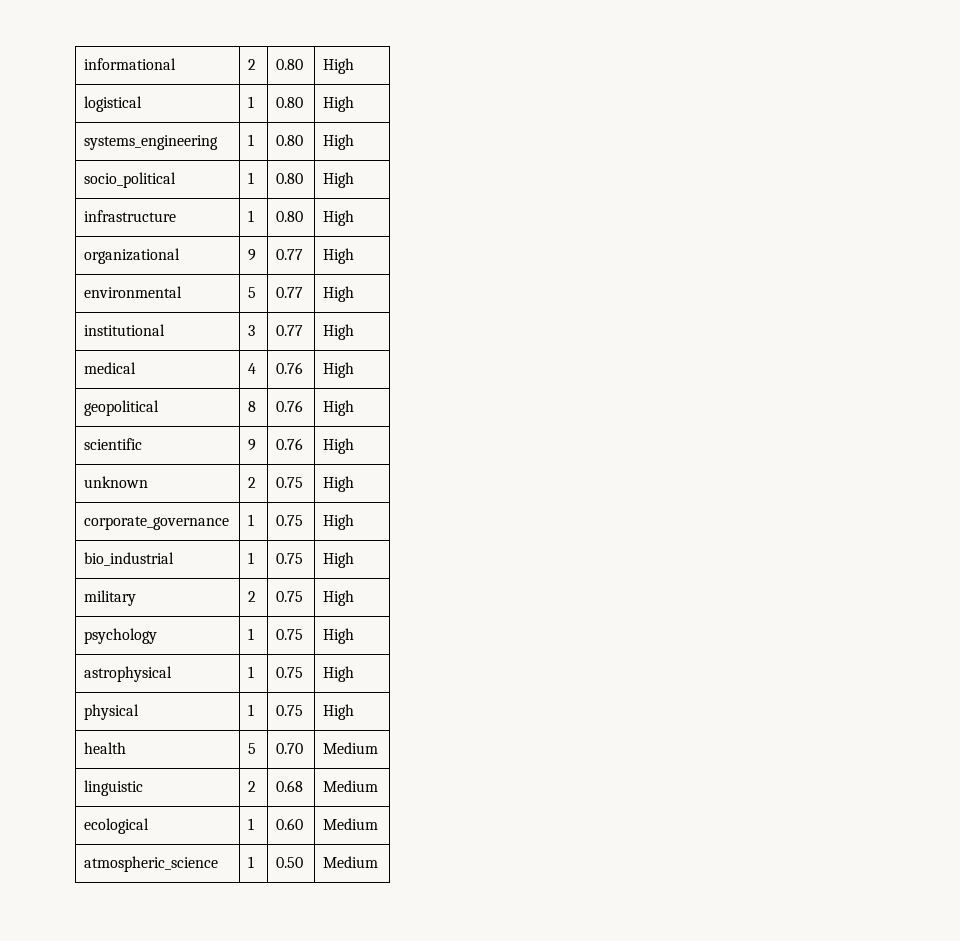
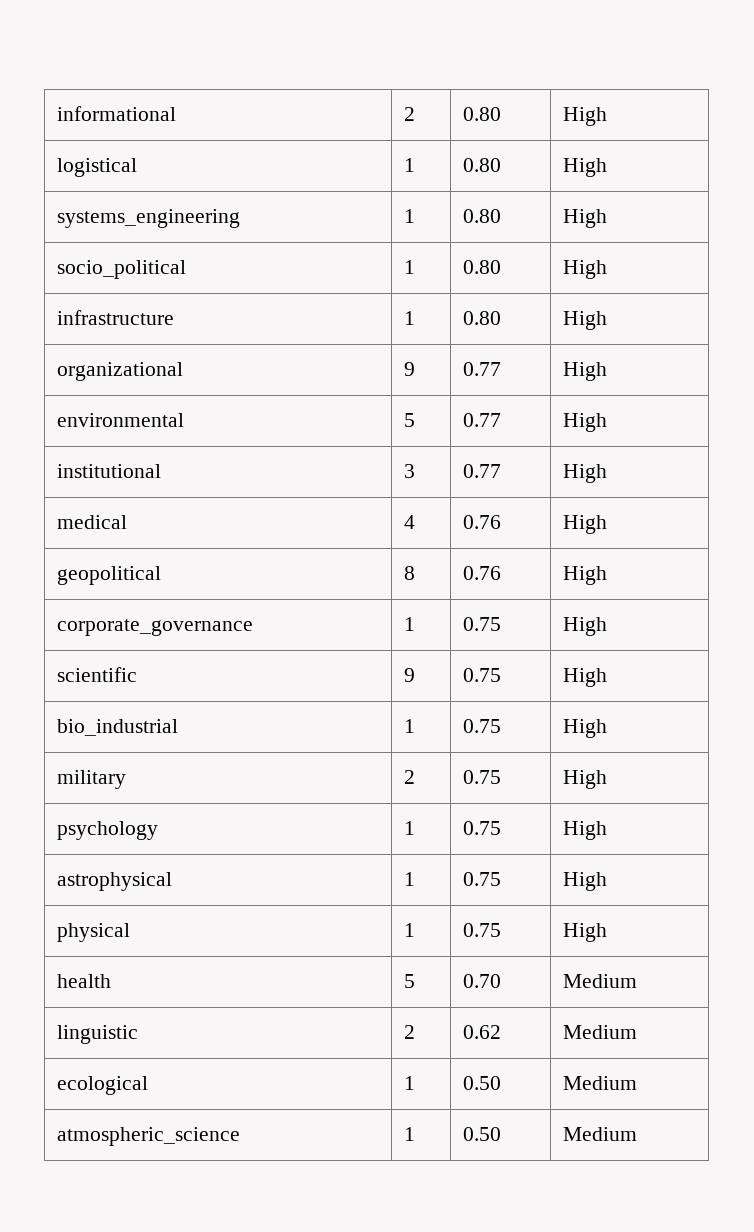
- scientific | 9 | 0.76 | High
- unknown | 2 | 0.75 | High
  corporate_governance | 1 | 0.75 | High
+ scientific | 9 | 0.75 | High
- linguistic | 2 | 0.68 | Medium
+ linguistic | 2 | 0.62 | Medium
- ecological | 1 | 0.60 | Medium
+ ecological | 1 | 0.50 | Medium

